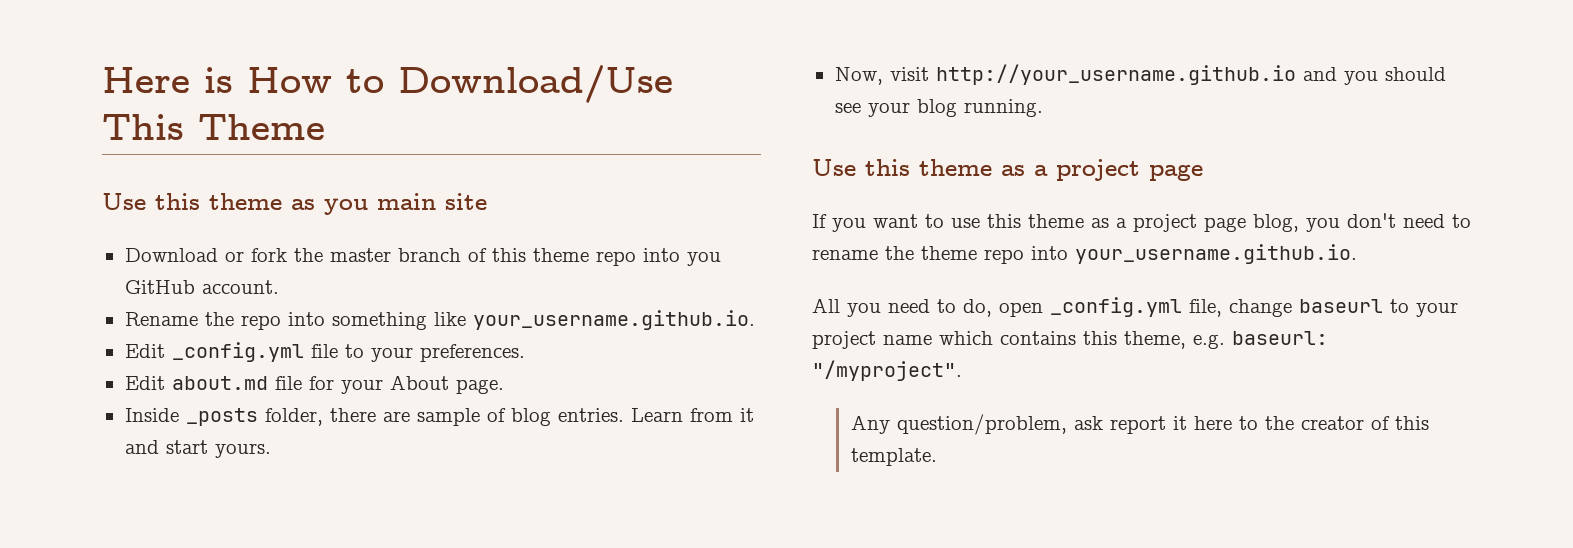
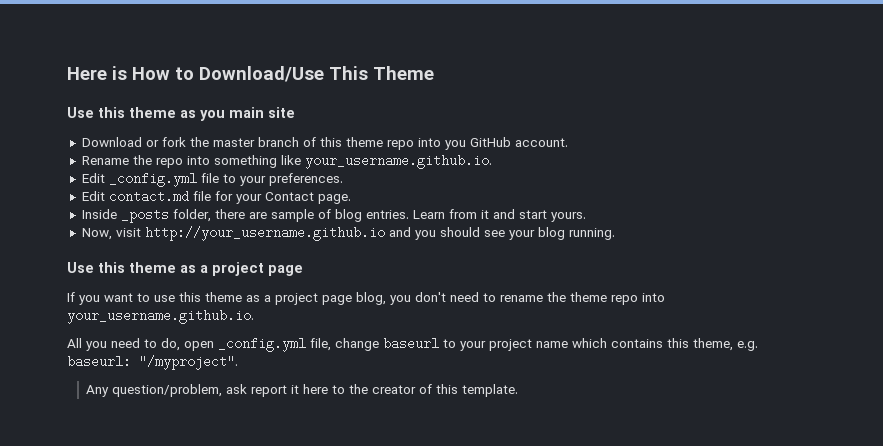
- Edit about.md file for your About page.
+ Edit contact.md file for your Contact page.

